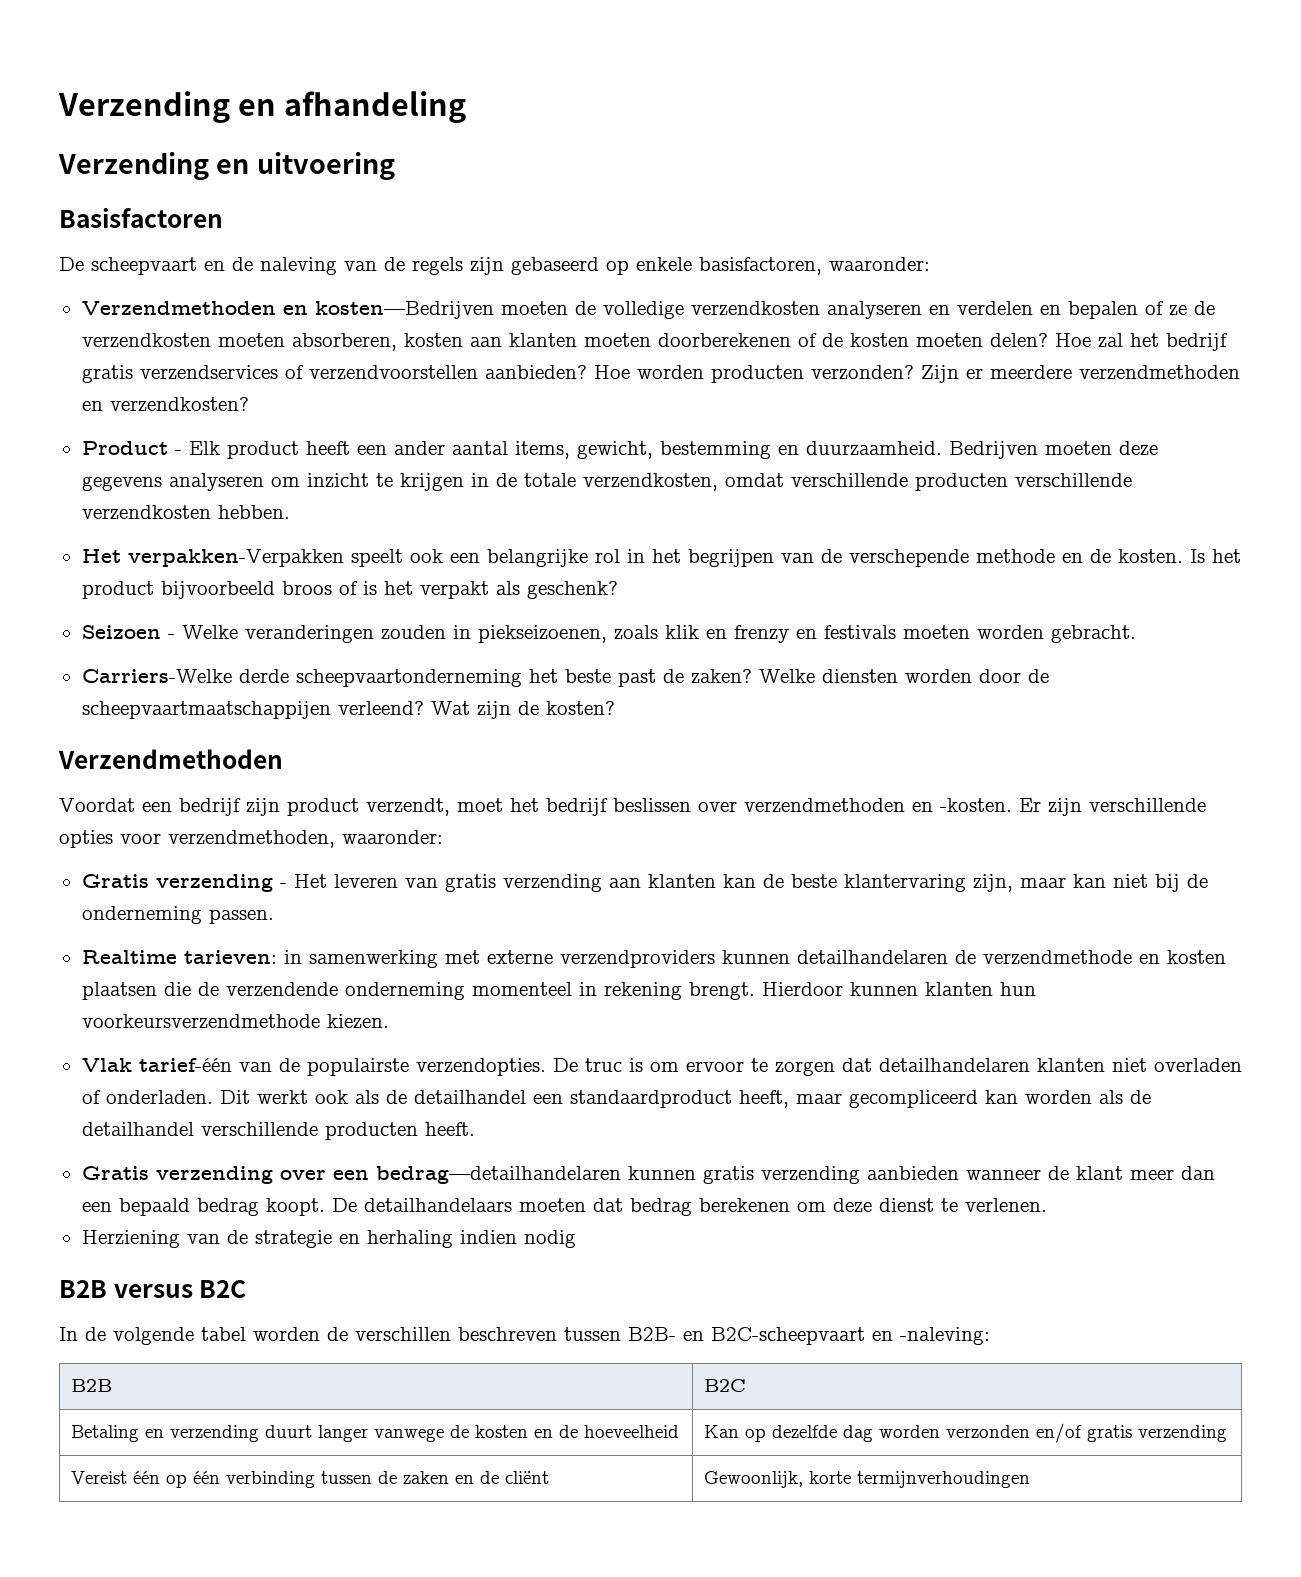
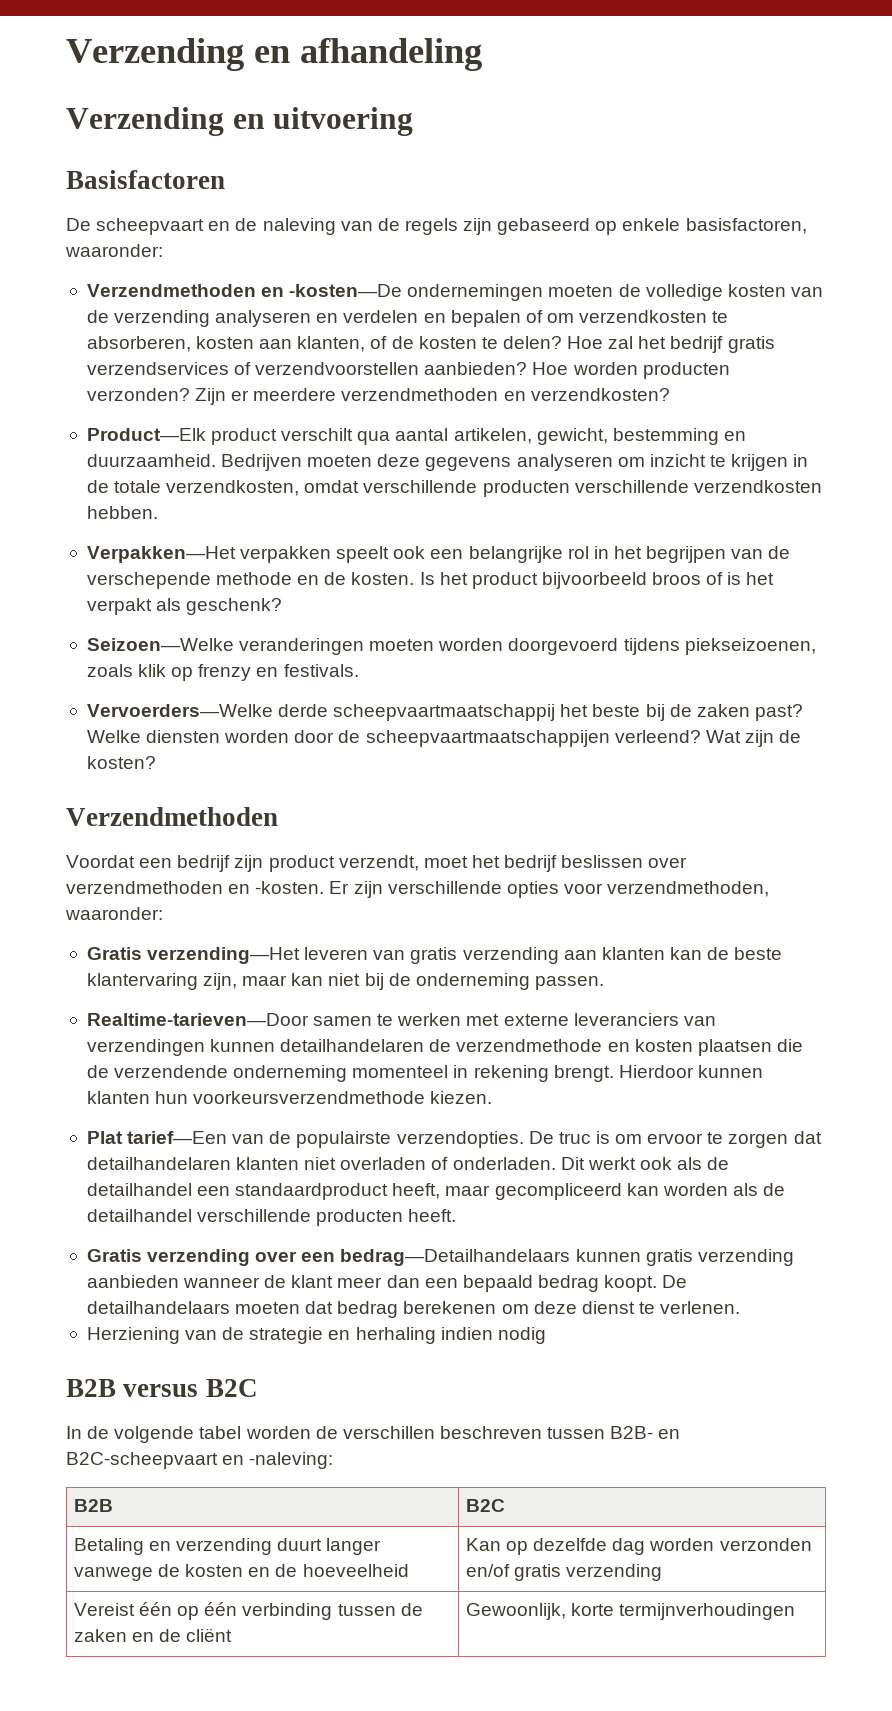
- Verzendmethoden en kosten—Bedrijven moeten de volledige verzendkosten analyseren en verdelen en bepalen of ze de verzendkosten moeten absorberen, kosten aan klanten moeten doorberekenen of de kosten moeten delen?
+ Verzendmethoden en -kosten—De ondernemingen moeten de volledige kosten van de verzending analyseren en verdelen en bepalen of om verzendkosten te absorberen, kosten aan klanten, of de kosten te delen?
- Product - Elk product heeft een ander aantal items, gewicht, bestemming en duurzaamheid.
+ Product—Elk product verschilt qua aantal artikelen, gewicht, bestemming en duurzaamheid.
- Het verpakken-Verpakken speelt ook een belangrijke rol in het begrijpen van de verschepende methode en de kosten.
+ Verpakken—Het verpakken speelt ook een belangrijke rol in het begrijpen van de verschepende methode en de kosten.
- Seizoen - Welke veranderingen zouden in piekseizoenen, zoals klik en frenzy en festivals moeten worden gebracht.
- Carriers-Welke derde scheepvaartonderneming het beste past de zaken?
+ Seizoen—Welke veranderingen moeten worden doorgevoerd tijdens piekseizoenen, zoals klik op frenzy en festivals.
+ Vervoerders—Welke derde scheepvaartmaatschappij het beste bij de zaken past?
- Gratis verzending - Het leveren van gratis verzending aan klanten kan de beste klantervaring zijn, maar kan niet bij de onderneming passen.
+ Gratis verzending—Het leveren van gratis verzending aan klanten kan de beste klantervaring zijn, maar kan niet bij de onderneming passen.
- Realtime tarieven: in samenwerking met externe verzendproviders kunnen detailhandelaren de verzendmethode en kosten plaatsen die de verzendende onderneming momenteel in rekening brengt.
+ Realtime-tarieven—Door samen te werken met externe leveranciers van verzendingen kunnen detailhandelaren de verzendmethode en kosten plaatsen die de verzendende onderneming momenteel in rekening brengt.
- Vlak tarief-één van de populairste verzendopties.
+ Plat tarief—Een van de populairste verzendopties.
- Gratis verzending over een bedrag—detailhandelaren kunnen gratis verzending aanbieden wanneer de klant meer dan een bepaald bedrag koopt.
+ Gratis verzending over een bedrag—Detailhandelaars kunnen gratis verzending aanbieden wanneer de klant meer dan een bepaald bedrag koopt.

